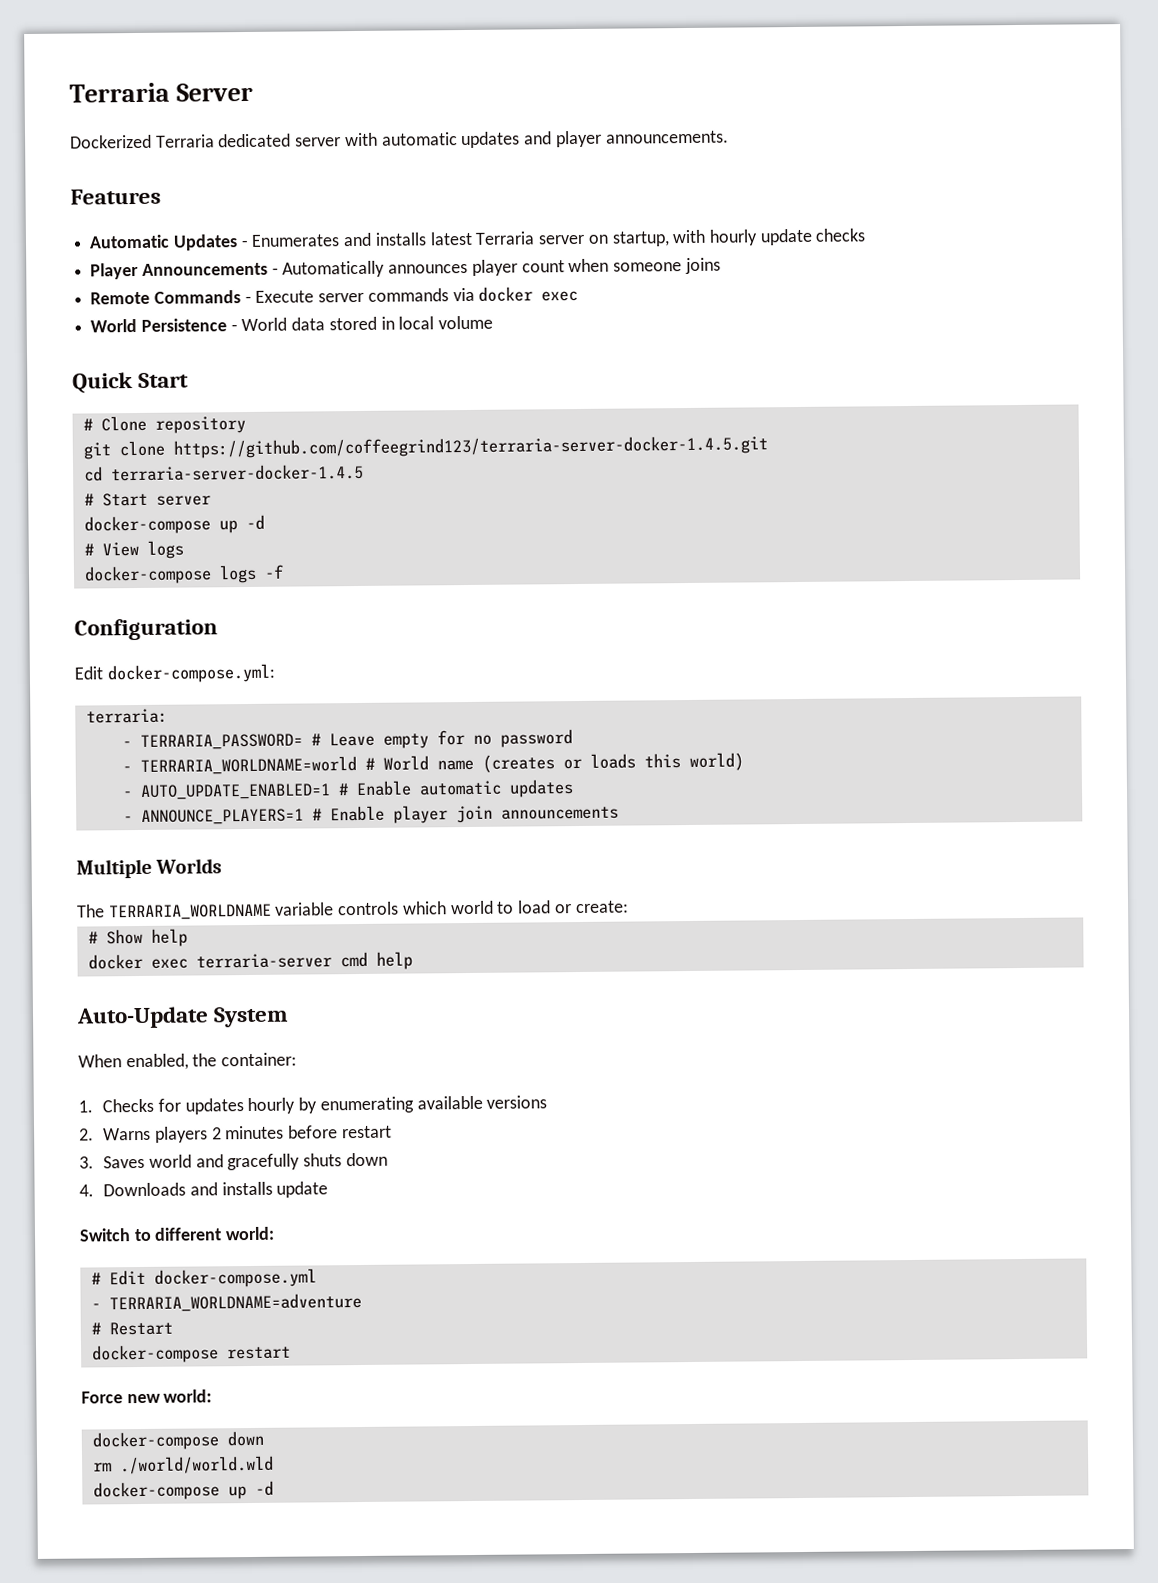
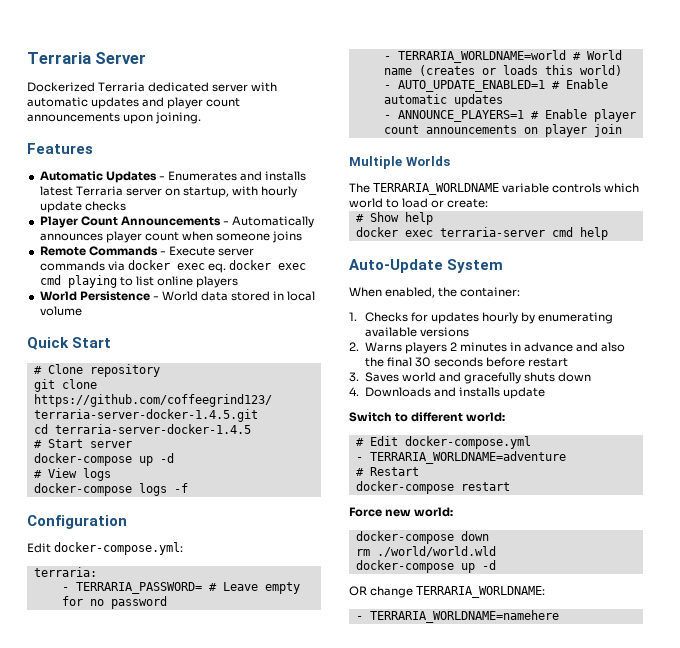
- Dockerized Terraria dedicated server with automatic updates and player announcements.
+ Dockerized Terraria dedicated server with automatic updates and player count announcements upon joining.
- Player Announcements - Automatically announces player count when someone joins
+ Player Count Announcements - Automatically announces player count when someone joins
- Remote Commands - Execute server commands via docker exec
+ Remote Commands - Execute server commands via docker exec eq. docker exec cmd playing to list online players
- - ANNOUNCE_PLAYERS=1 # Enable player join announcements
+ - ANNOUNCE_PLAYERS=1 # Enable player count announcements on player join
- 2. Warns players 2 minutes before restart
+ 2. Warns players 2 minutes in advance and also the final 30 seconds before restart
+ OR change TERRARIA_WORLDNAME:
+ - TERRARIA_WORLDNAME=namehere

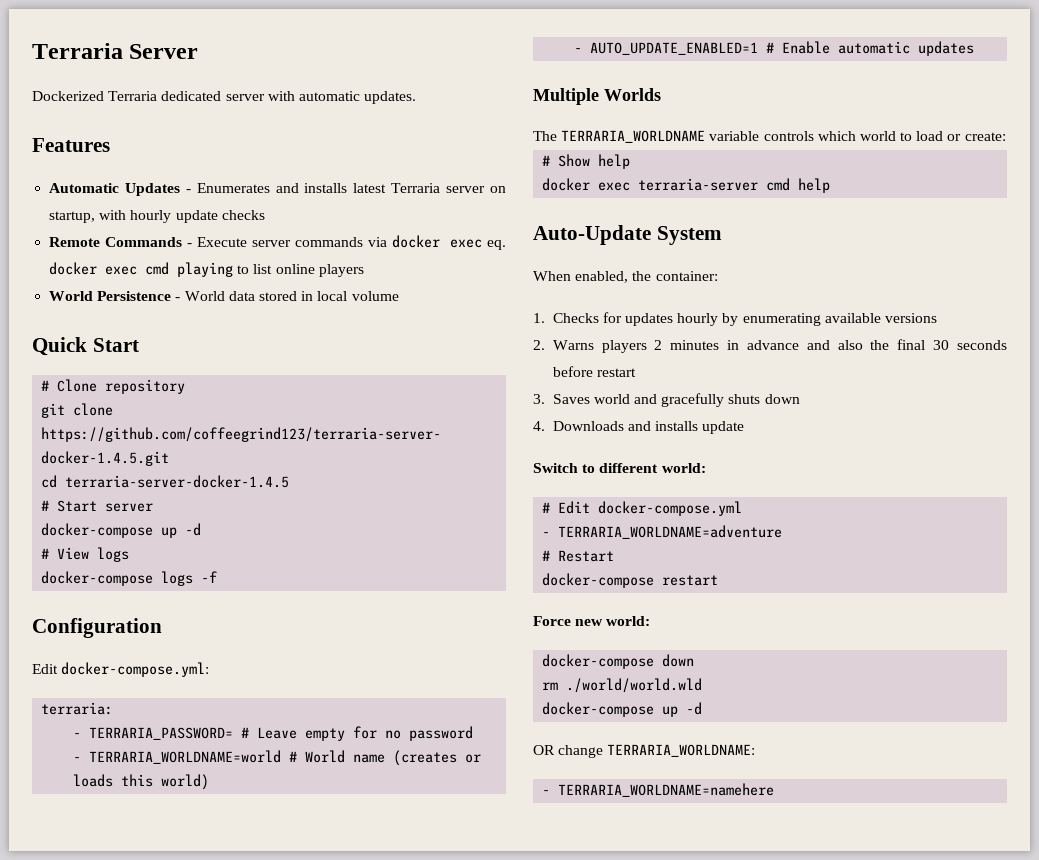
- Dockerized Terraria dedicated server with automatic updates and player count announcements upon joining.
+ Dockerized Terraria dedicated server with automatic updates.
- Player Count Announcements - Automatically announces player count when someone joins
- - ANNOUNCE_PLAYERS=1 # Enable player count announcements on player join

